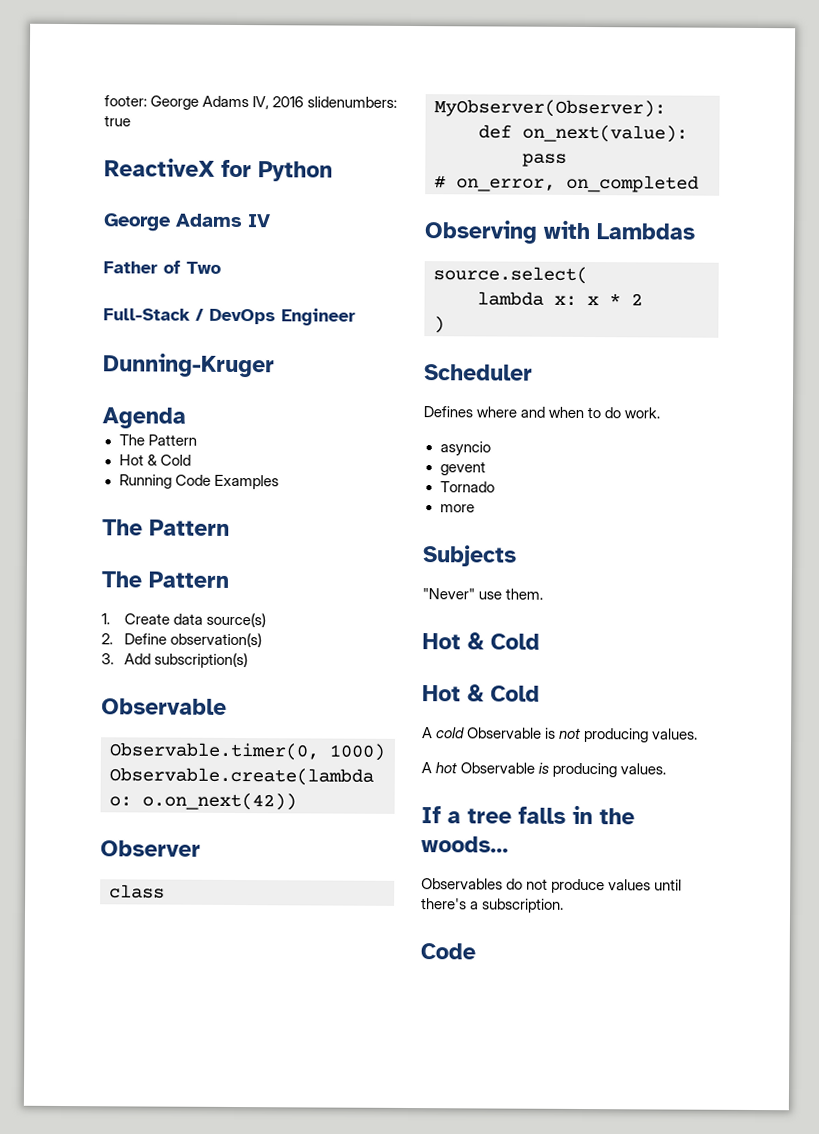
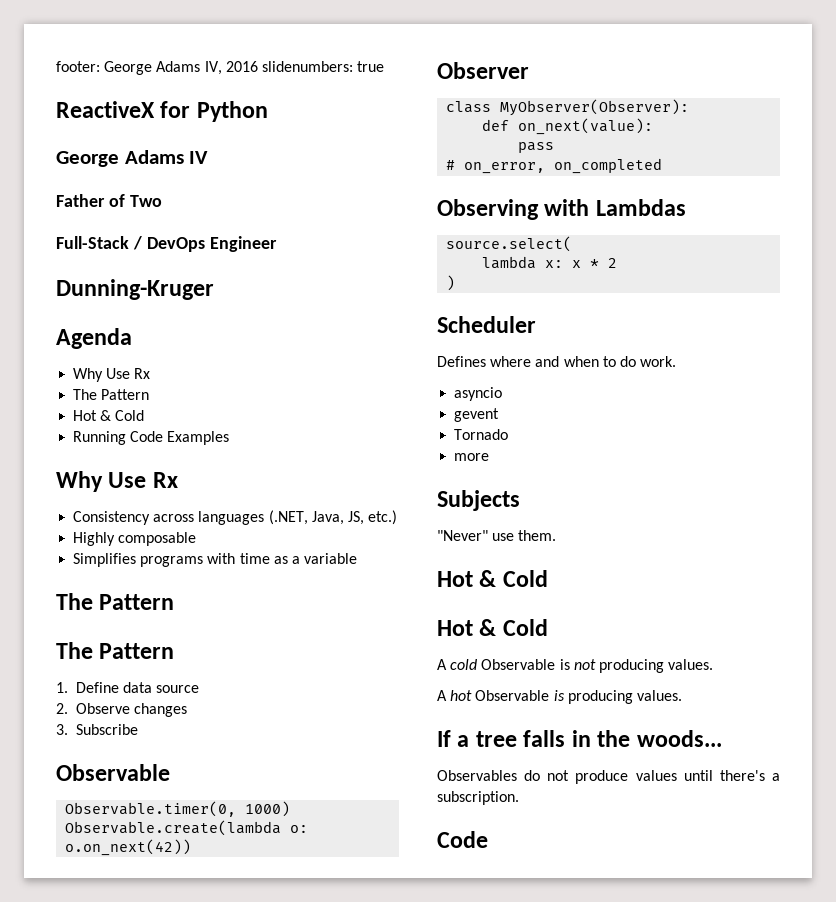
  Agenda
+ Why Use Rx
  Running Code Examples
+ Why Use Rx
+ Consistency across languages (.NET, Java, JS, etc.)
+ Highly composable
+ Simplifies programs with time as a variable
- 1. Create data source(s)
+ 1. Define data source
- 2. Define observation(s)
+ 2. Observe changes
- 3. Add subscription(s)
+ 3. Subscribe

